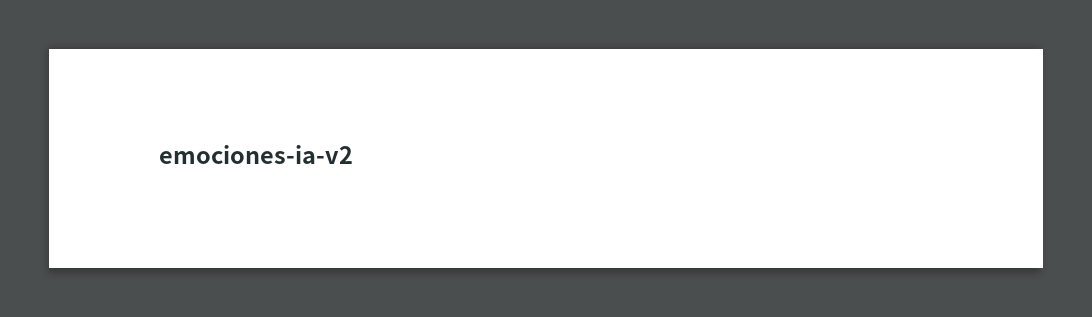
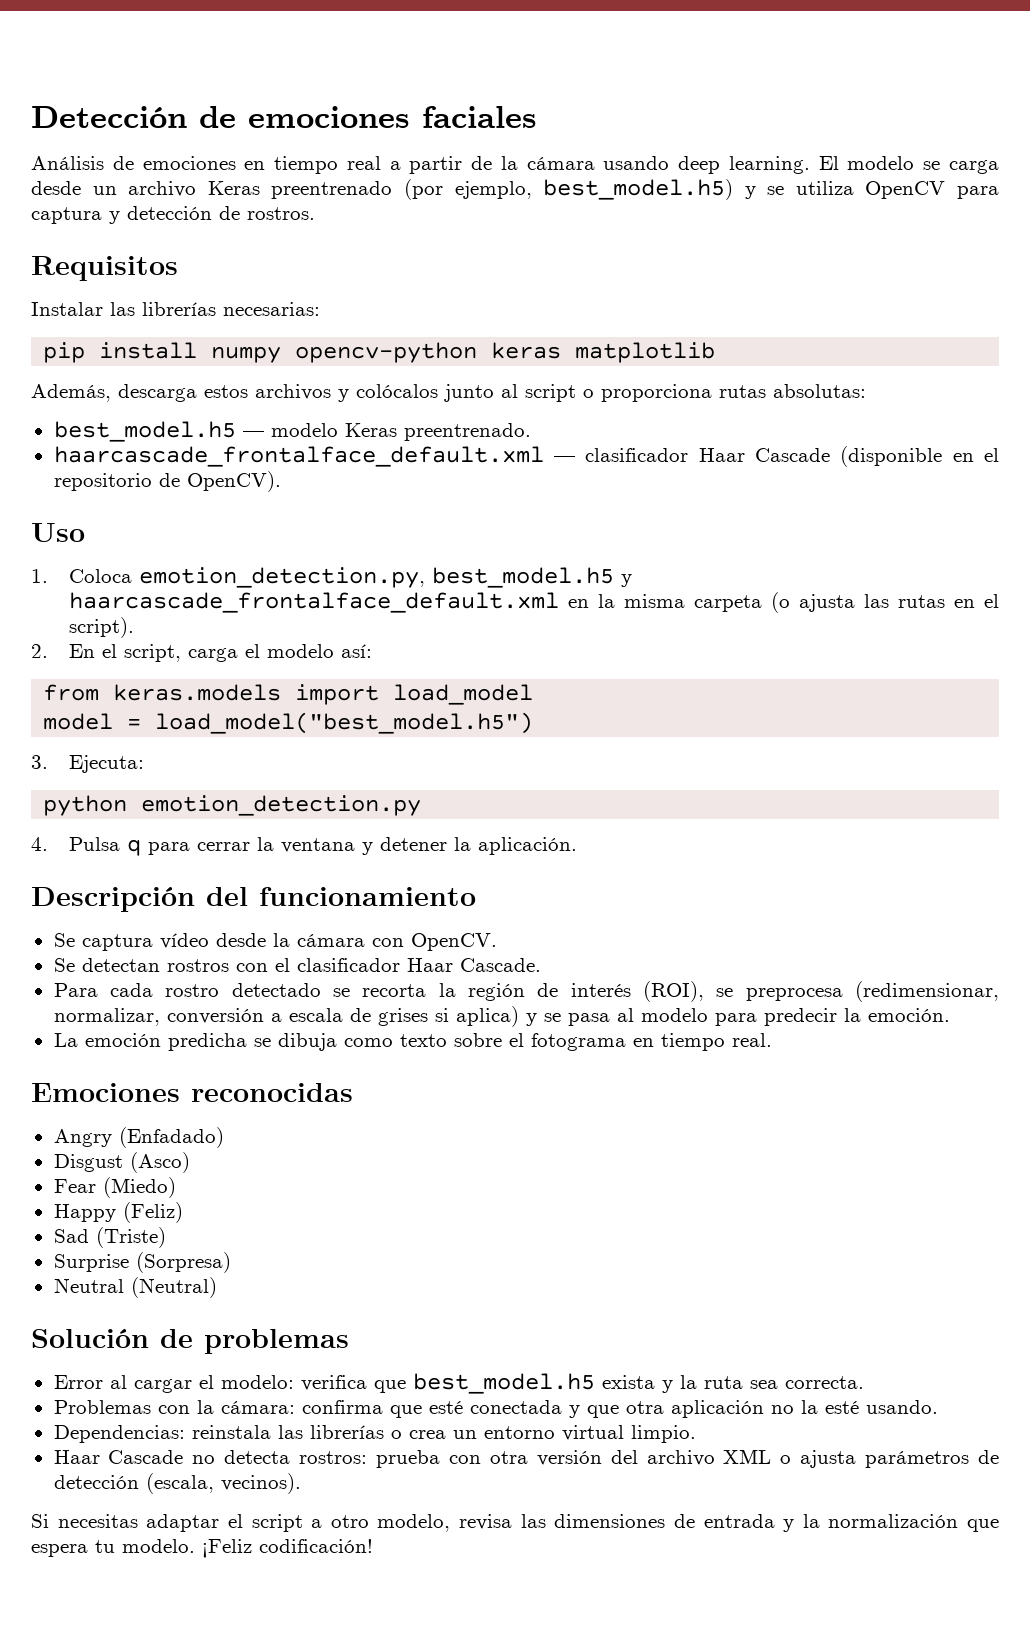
- emociones-ia-v2
+ Detección de emociones faciales
+ Análisis de emociones en tiempo real a partir de la cámara usando deep learning. El modelo se carga desde un archivo Keras preentrenado (por ejemplo, best_model.h5) y se utiliza OpenCV para captura y detección de rostros.
+ Requisitos
+ Instalar las librerías necesarias:
+ pip install numpy opencv-python keras matplotlib
+ Además, descarga estos archivos y colócalos junto al script o proporciona rutas absolutas:
+ best_model.h5 — modelo Keras preentrenado.
+ haarcascade_frontalface_default.xml — clasificador Haar Cascade (disponible en el repositorio de OpenCV).
+ Uso
+ 1. Coloca emotion_detection.py, best_model.h5 y haarcascade_frontalface_default.xml en la misma carpeta (o ajusta las rutas en el script).
+ 2. En el script, carga el modelo así:
+ from keras.models import load_model
+ model = load_model("best_model.h5")
+ 3. Ejecuta:
+ python emotion_detection.py
+ 4. Pulsa q para cerrar la ventana y detener la aplicación.
+ Descripción del funcionamiento
+ Se captura vídeo desde la cámara con OpenCV.
+ Se detectan rostros con el clasificador Haar Cascade.
+ Para cada rostro detectado se recorta la región de interés (ROI), se preprocesa (redimensionar, normalizar, conversión a escala de grises si aplica) y se pasa al modelo para predecir la emoción.
+ La emoción predicha se dibuja como texto sobre el fotograma en tiempo real.
+ Emociones reconocidas
+ Angry (Enfadado)
+ Disgust (Asco)
+ Fear (Miedo)
+ Happy (Feliz)
+ Sad (Triste)
+ Surprise (Sorpresa)
+ Neutral (Neutral)
+ Solución de problemas
+ Error al cargar el modelo: verifica que best_model.h5 exista y la ruta sea correcta.
+ Problemas con la cámara: confirma que esté conectada y que otra aplicación no la esté usando.
+ Dependencias: reinstala las librerías o crea un entorno virtual limpio.
+ Haar Cascade no detecta rostros: prueba con otra versión del archivo XML o ajusta parámetros de detección (escala, vecinos).
+ Si necesitas adaptar el script a otro modelo, revisa las dimensiones de entrada y la normalización que espera tu modelo. ¡Feliz codificación!

